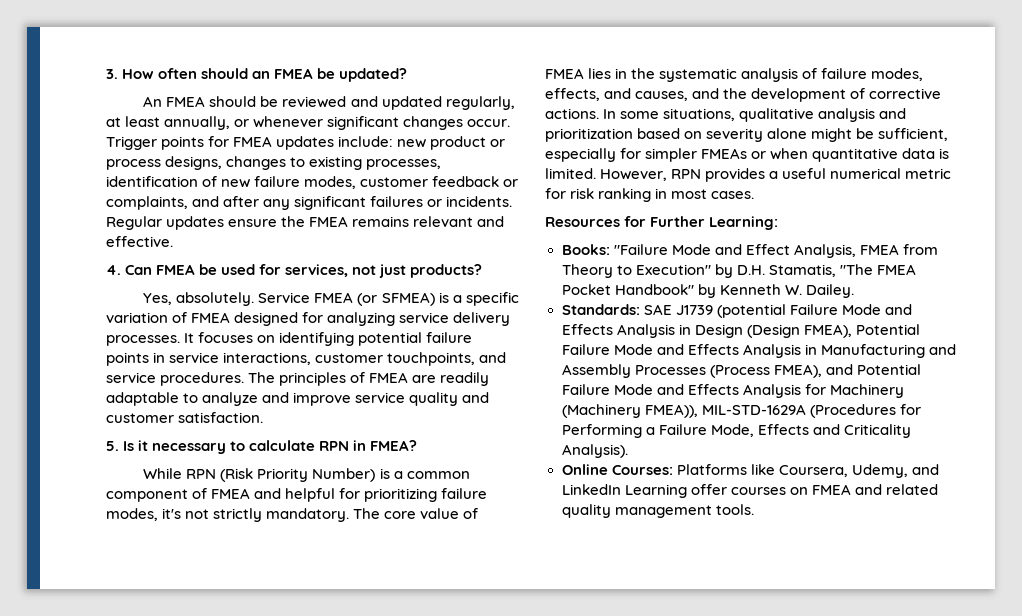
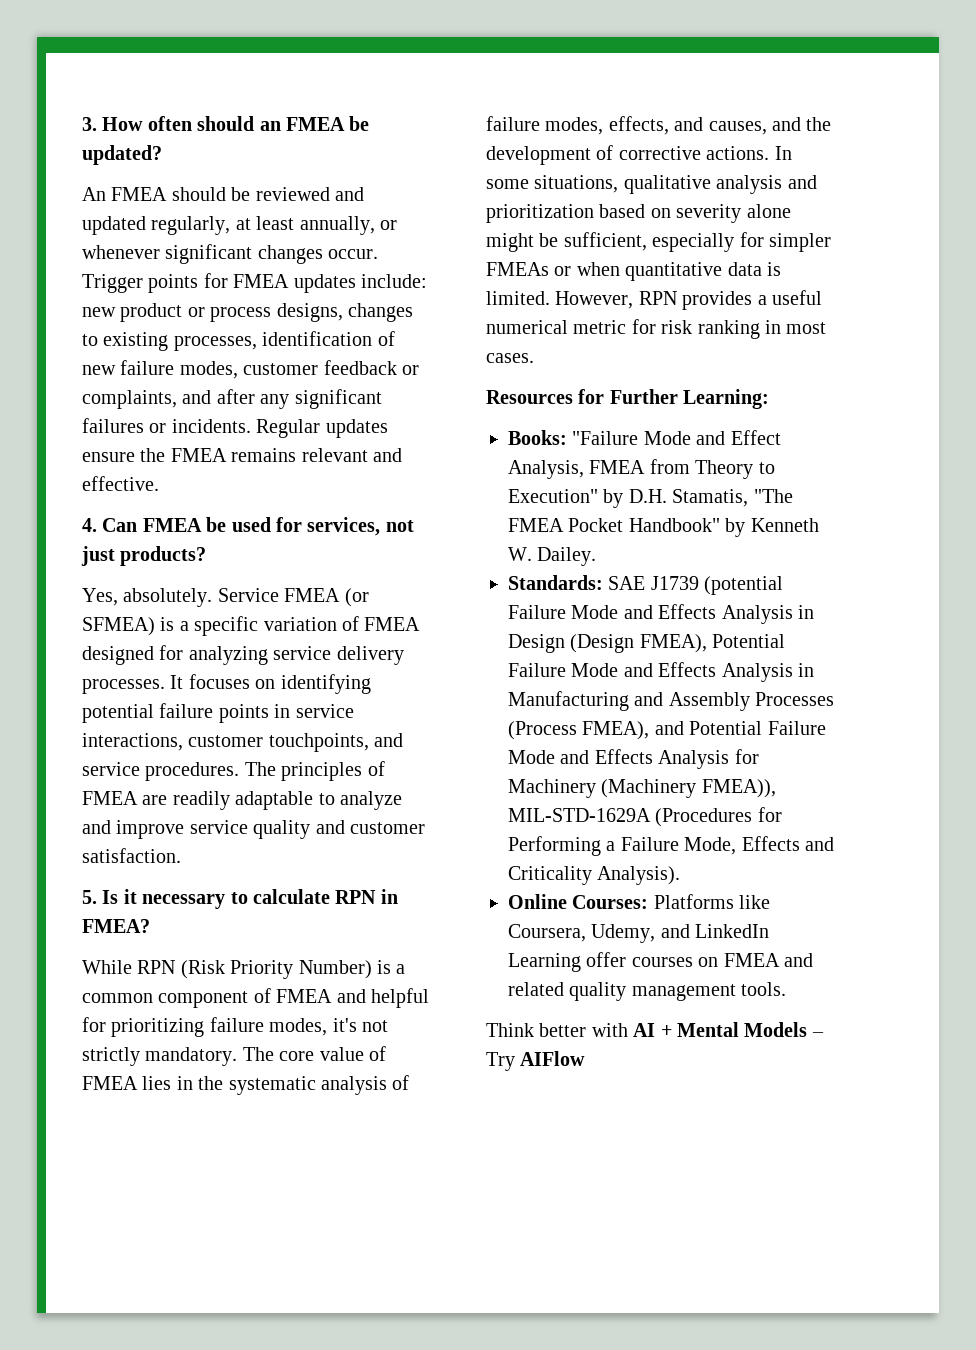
+ Think better with AI + Mental Models – Try AIFlow

